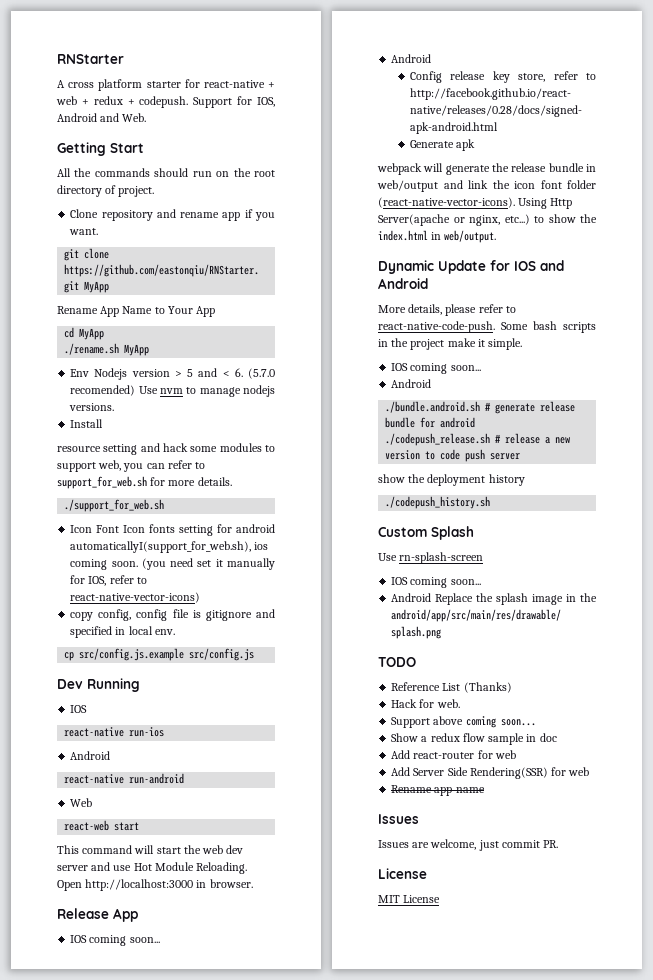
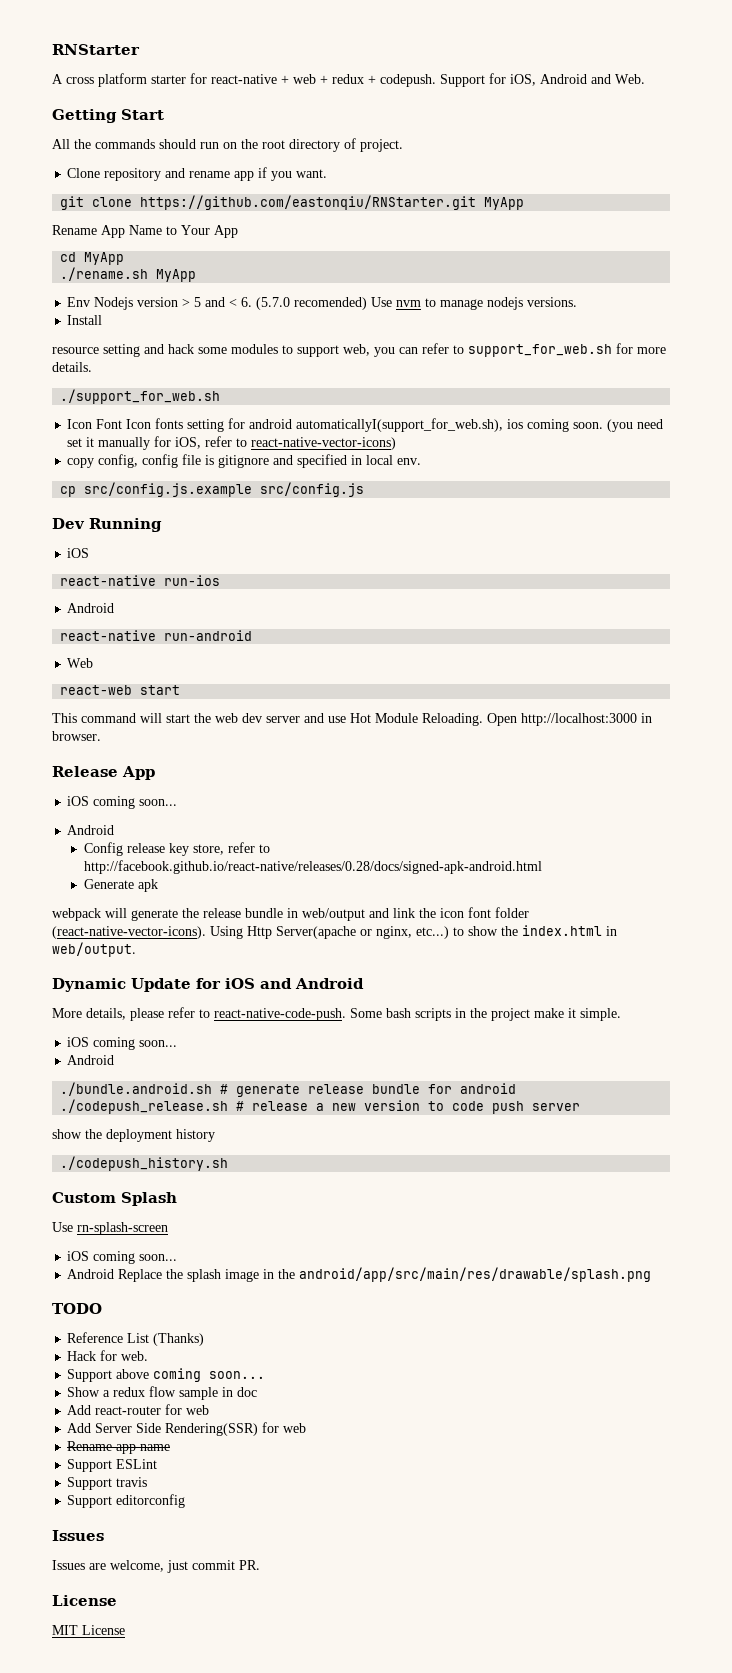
- Support for IOS, Android and Web.
+ Support for iOS, Android and Web.
- (you need set it manually for IOS, refer to react-native-vector-icons)
+ (you need set it manually for iOS, refer to react-native-vector-icons)
  Dev Running
- IOS
+ iOS
  Release App
- IOS coming soon...
+ iOS coming soon...
- Dynamic Update for IOS and Android
+ Dynamic Update for iOS and Android
  Some bash scripts in the project make it simple.
- IOS coming soon...
+ iOS coming soon...
  Use rn-splash-screen
- IOS coming soon...
+ iOS coming soon...
+ Support ESLint
+ Support travis
+ Support editorconfig

